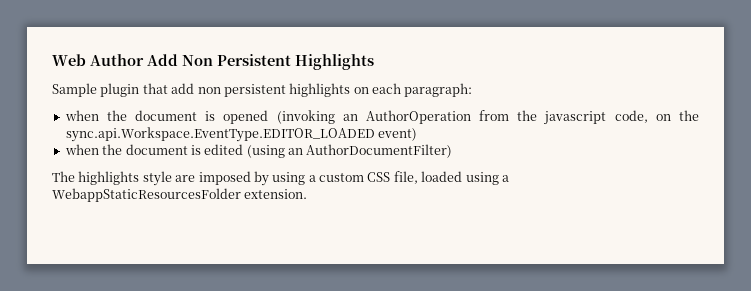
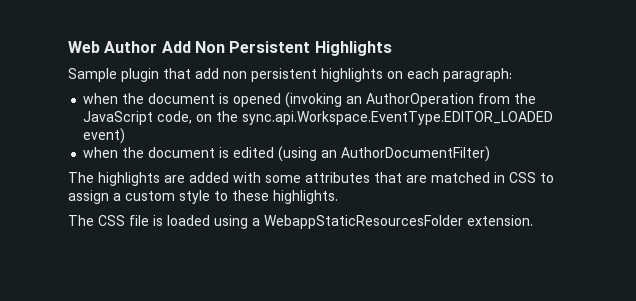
- when the document is opened (invoking an AuthorOperation from the javascript code, on the sync.api.Workspace.EventType.EDITOR_LOADED event)
+ when the document is opened (invoking an AuthorOperation from the JavaScript code, on the sync.api.Workspace.EventType.EDITOR_LOADED event)
- The highlights style are imposed by using a custom CSS file, loaded using a WebappStaticResourcesFolder extension.
+ The highlights are added with some attributes that are matched in CSS to assign a custom style to these highlights.
+ The CSS file is loaded using a WebappStaticResourcesFolder extension.

